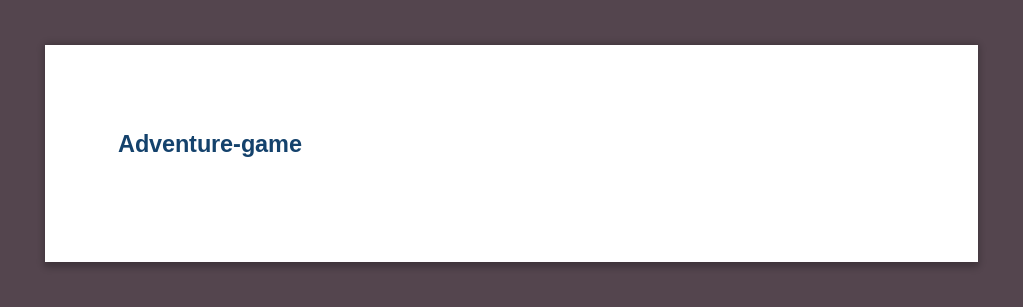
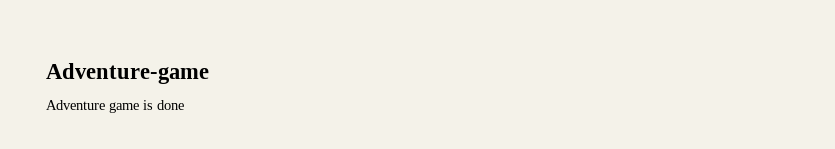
+ Adventure game is done

